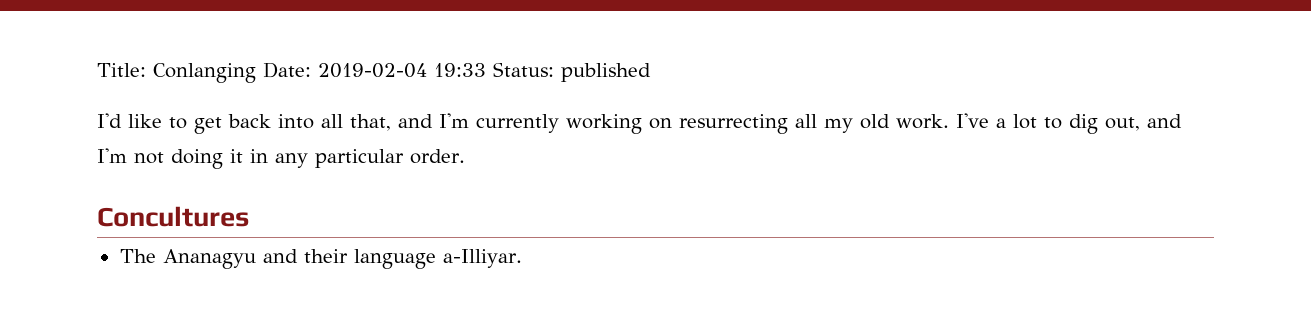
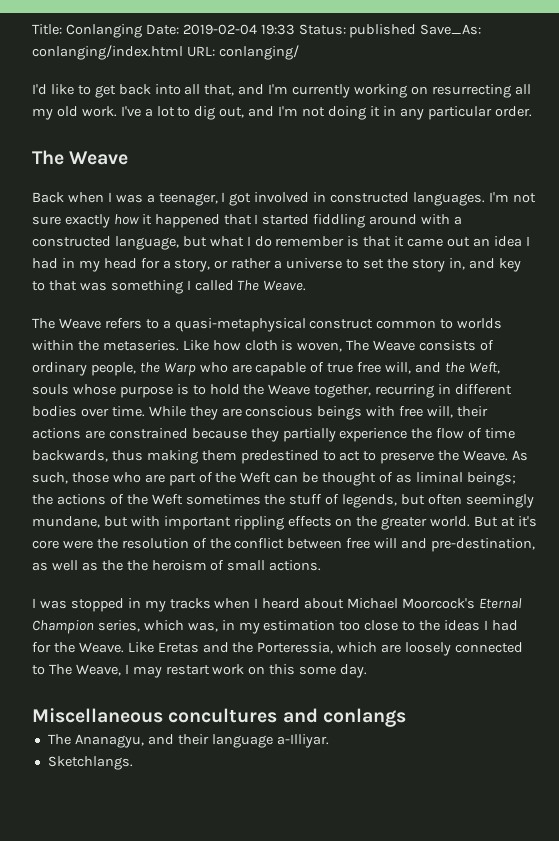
- Title: Conlanging Date: 2019-02-04 19:33 Status: published
+ Title: Conlanging Date: 2019-02-04 19:33 Status: published Save_As: conlanging/index.html URL: conlanging/
  I've a lot to dig out, and I'm not doing it in any particular order.
- Concultures
- The Ananagyu and their language a-Illiyar.
+ The Weave
+ Back when I was a teenager, I got involved in constructed languages. I'm not sure exactly how it happened that I started fiddling around with a constructed language, but what I do remember is that it came out an idea I had in my head for a story, or rather a universe to set the story in, and key to that was something I called The Weave.
+ The Weave refers to a quasi-metaphysical construct common to worlds within the metaseries. Like how cloth is woven, The Weave consists of ordinary people, the Warp who are capable of true free will, and the Weft, souls whose purpose is to hold the Weave together, recurring in different bodies over time. While they are conscious beings with free will, their actions are constrained because they partially experience the flow of time backwards, thus making them predestined to act to preserve the Weave. As such, those who are part of the Weft can be thought of as liminal beings; the actions of the Weft sometimes the stuff of legends, but often seemingly mundane, but with important rippling effects on the greater world. But at it's core were the resolution of the conflict between free will and pre-destination, as well as the the heroism of small actions.
+ I was stopped in my tracks when I heard about Michael Moorcock's Eternal Champion series, which was, in my estimation too close to the ideas I had for the Weave. Like Eretas and the Porteressia, which are loosely connected to The Weave, I may restart work on this some day.
+ Miscellaneous concultures and conlangs
+ The Ananagyu, and their language a-Illiyar.
+ Sketchlangs.

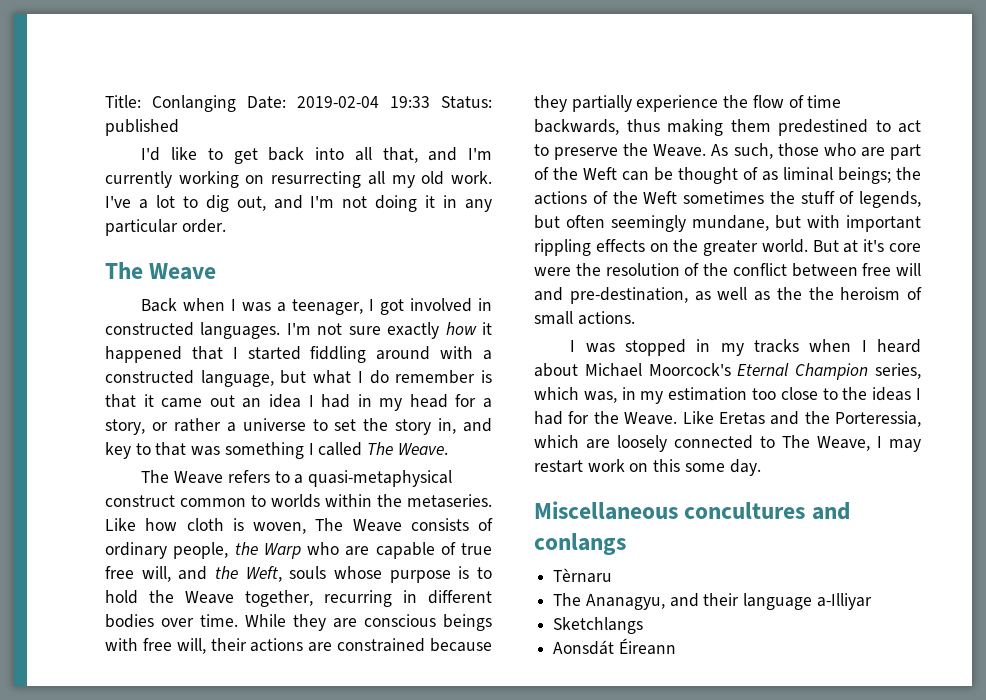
- Title: Conlanging Date: 2019-02-04 19:33 Status: published Save_As: conlanging/index.html URL: conlanging/
+ Title: Conlanging Date: 2019-02-04 19:33 Status: published
+ Tèrnaru
- The Ananagyu, and their language a-Illiyar.
- Sketchlangs.
+ The Ananagyu, and their language a-Illiyar
+ Sketchlangs
+ Aonsdát Éireann

